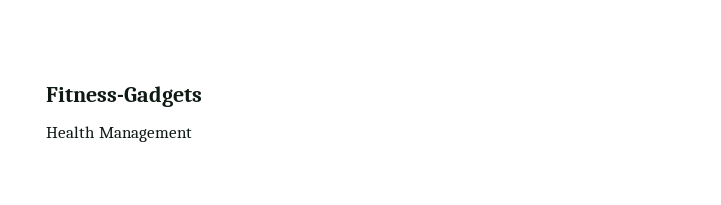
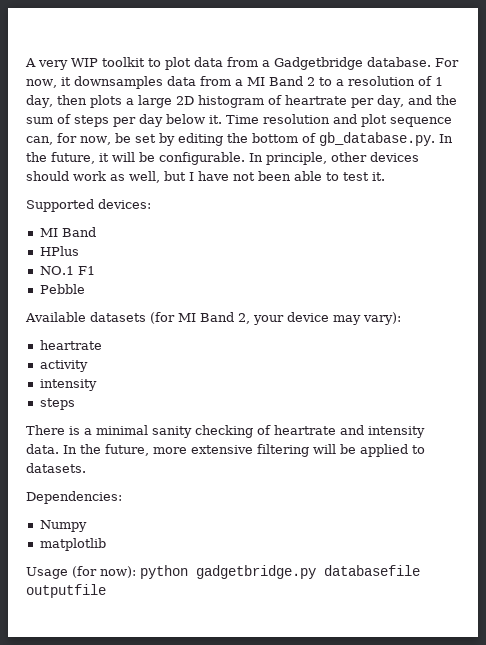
- Fitness-Gadgets
- Health Management
+ A very WIP toolkit to plot data from a Gadgetbridge database. For now, it downsamples data from a MI Band 2 to a resolution of 1 day, then plots a large 2D histogram of heartrate per day, and the sum of steps per day below it. Time resolution and plot sequence can, for now, be set by editing the bottom of gb_database.py. In the future, it will be configurable. In principle, other devices should work as well, but I have not been able to test it.
+ Supported devices:
+ MI Band
+ HPlus
+ NO.1 F1
+ Pebble
+ Available datasets (for MI Band 2, your device may vary):
+ heartrate
+ activity
+ intensity
+ steps
+ There is a minimal sanity checking of heartrate and intensity data. In the future, more extensive filtering will be applied to datasets.
+ Dependencies:
+ Numpy
+ matplotlib
+ Usage (for now): python gadgetbridge.py databasefile outputfile

